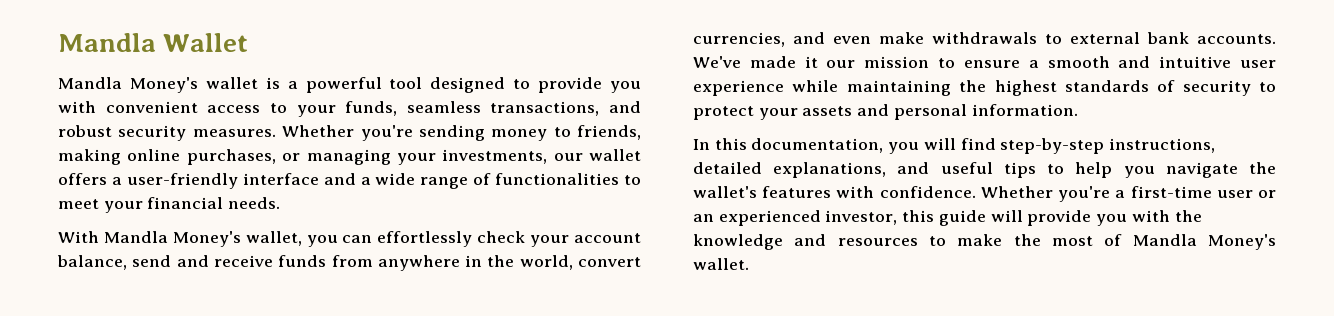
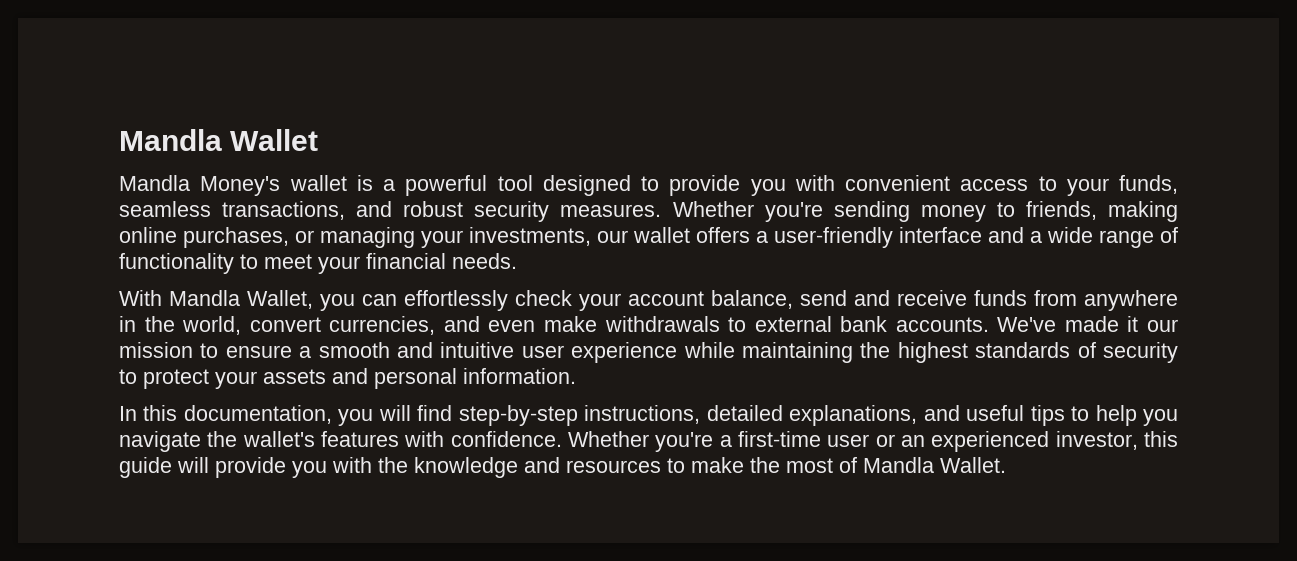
- Whether you're sending money to friends, making online purchases, or managing your investments, our wallet offers a user-friendly interface and a wide range of functionalities to meet your financial needs.
+ Whether you're sending money to friends, making online purchases, or managing your investments, our wallet offers a user-friendly interface and a wide range of functionality to meet your financial needs.
- With Mandla Money's wallet, you can effortlessly check your account balance, send and receive funds from anywhere in the world, convert currencies, and even make withdrawals to external bank accounts.
+ With Mandla Wallet, you can effortlessly check your account balance, send and receive funds from anywhere in the world, convert currencies, and even make withdrawals to external bank accounts.
- Whether you're a first-time user or an experienced investor, this guide will provide you with the knowledge and resources to make the most of Mandla Money's wallet.
+ Whether you're a first-time user or an experienced investor, this guide will provide you with the knowledge and resources to make the most of Mandla Wallet.

